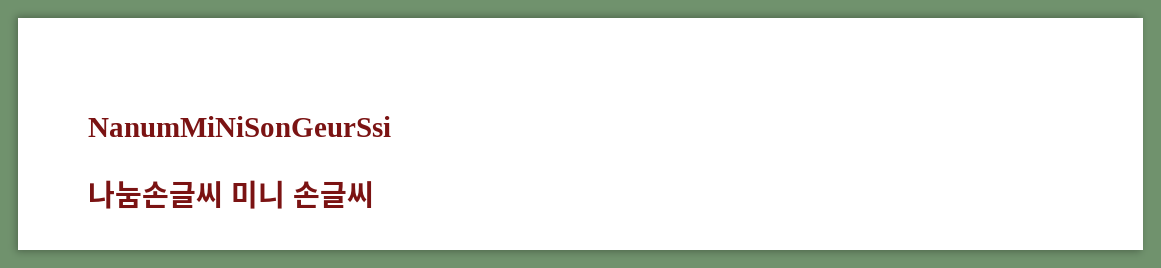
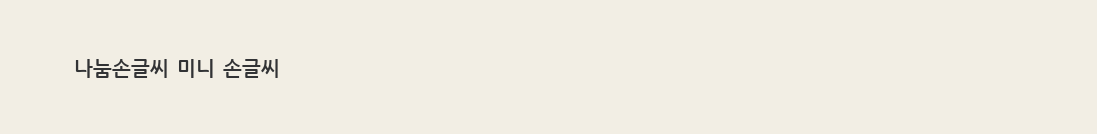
- NanumMiNiSonGeurSsi

